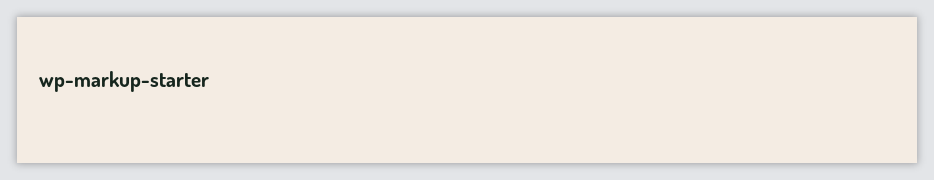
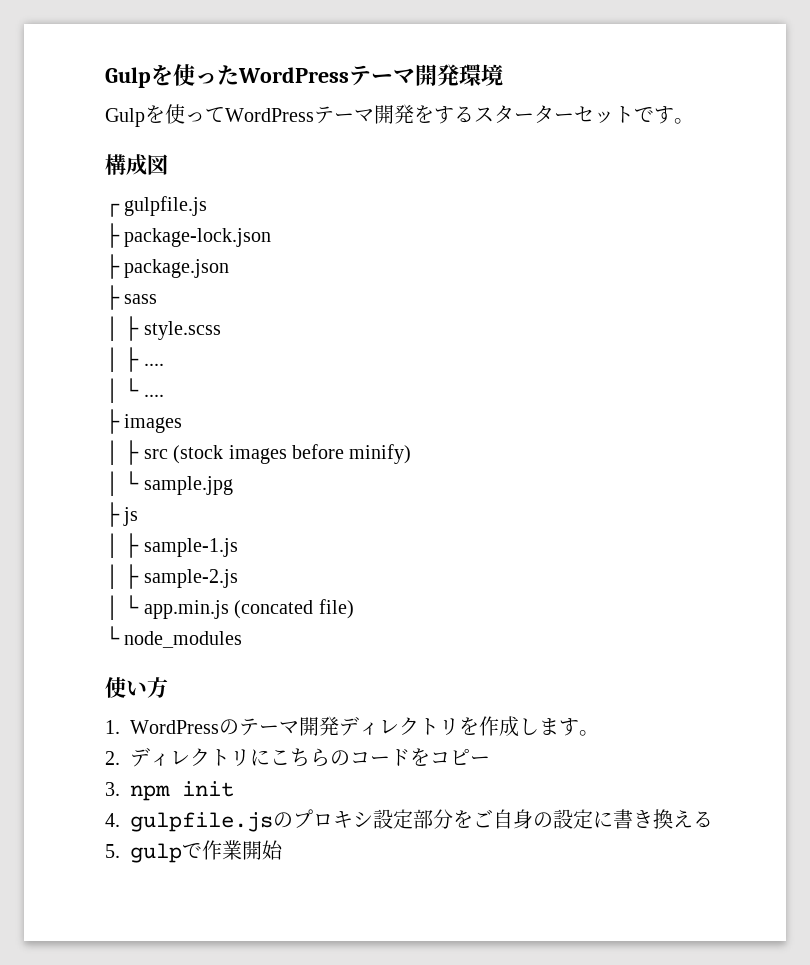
- wp-markup-starter
+ Gulpを使ったWordPressテーマ開発環境
+ Gulpを使ってWordPressテーマ開発をするスターターセットです。
+ 構成図
+ ┌ gulpfile.js
+ ├ package-lock.json
+ ├ package.json
+ ├ sass
+ │ ├ style.scss
+ │ ├ ....
+ │ └ ....
+ ├ images
+ │ ├ src (stock images before minify)
+ │ └ sample.jpg
+ ├ js
+ │ ├ sample-1.js
+ │ ├ sample-2.js
+ │ └ app.min.js (concated file)
+ └ node_modules
+ 使い方
+ 1. WordPressのテーマ開発ディレクトリを作成します。
+ 2.ディレクトリにこちらのコードをコピー
+ 3. npm init
+ 4. gulpfile.jsのプロキシ設定部分をご自身の設定に書き換える
+ 5. gulpで作業開始

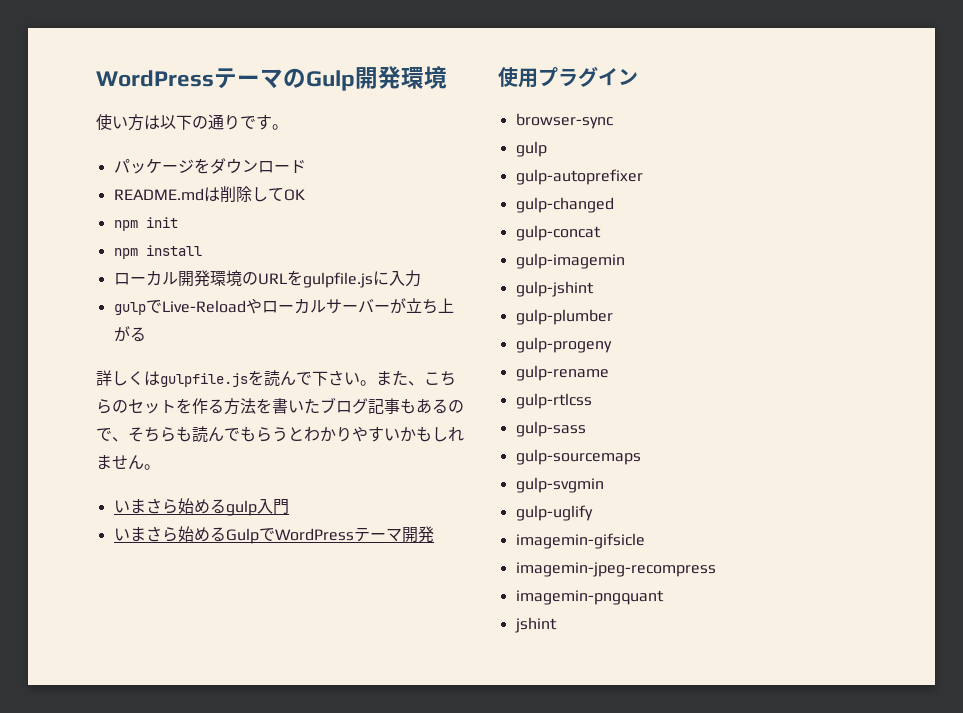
- Gulpを使ったWordPressテーマ開発環境
- Gulpを使ってWordPressテーマ開発をするスターターセットです。
- 構成図
- ┌ gulpfile.js
- ├ package-lock.json
- ├ package.json
- ├ sass
- │ ├ style.scss
- │ ├ ....
- │ └ ....
- ├ images
- │ ├ src (stock images before minify)
- │ └ sample.jpg
- ├ js
- │ ├ sample-1.js
- │ ├ sample-2.js
- │ └ app.min.js (concated file)
- └ node_modules
- 使い方
- 1. WordPressのテーマ開発ディレクトリを作成します。
- 2.ディレクトリにこちらのコードをコピー
- 3. npm init
- 4. gulpfile.jsのプロキシ設定部分をご自身の設定に書き換える
- 5. gulpで作業開始
+ WordPressテーマのGulp開発環境
+ 使い方は以下の通りです。
+ パッケージをダウンロード
+ README.mdは削除してOK
+ npm init
+ npm install
+ ローカル開発環境のURLをgulpfile.jsに入力
+ gulpでLive-Reloadやローカルサーバーが立ち上がる
+ 詳しくはgulpfile.jsを読んで下さい。また、こちらのセットを作る方法を書いたブログ記事もあるので、そちらも読んでもらうとわかりやすいかもしれません。
+ いまさら始めるgulp入門
+ いまさら始めるGulpでWordPressテーマ開発
+ 使用プラグイン
+ browser-sync
+ gulp
+ gulp-autoprefixer
+ gulp-changed
+ gulp-concat
+ gulp-imagemin
+ gulp-jshint
+ gulp-plumber
+ gulp-progeny
+ gulp-rename
+ gulp-rtlcss
+ gulp-sass
+ gulp-sourcemaps
+ gulp-svgmin
+ gulp-uglify
+ imagemin-gifsicle
+ imagemin-jpeg-recompress
+ imagemin-pngquant
+ jshint

